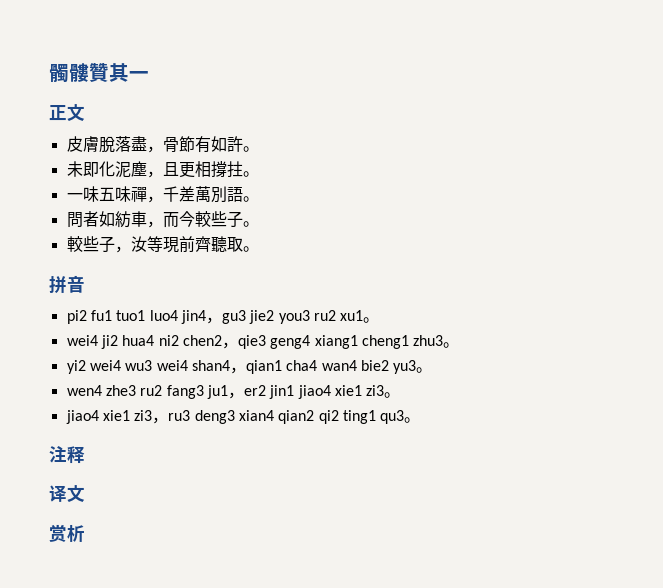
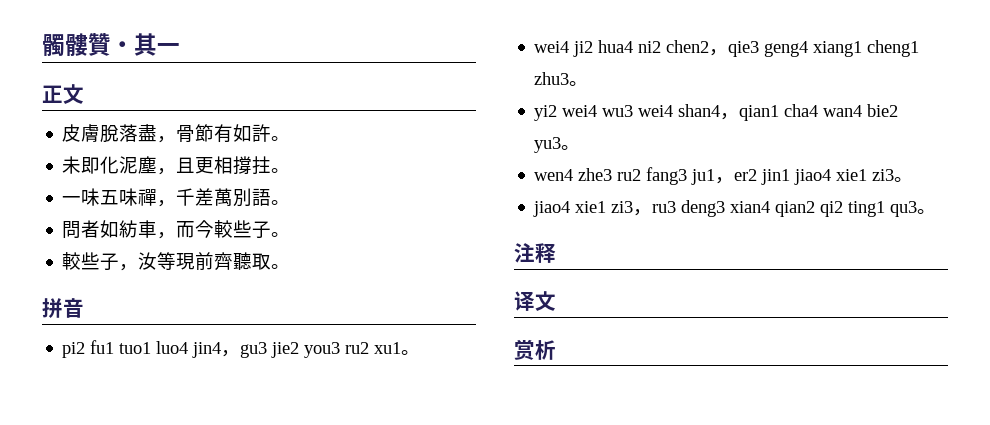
- 髑髏贊其一
+ 髑髏贊・其一

